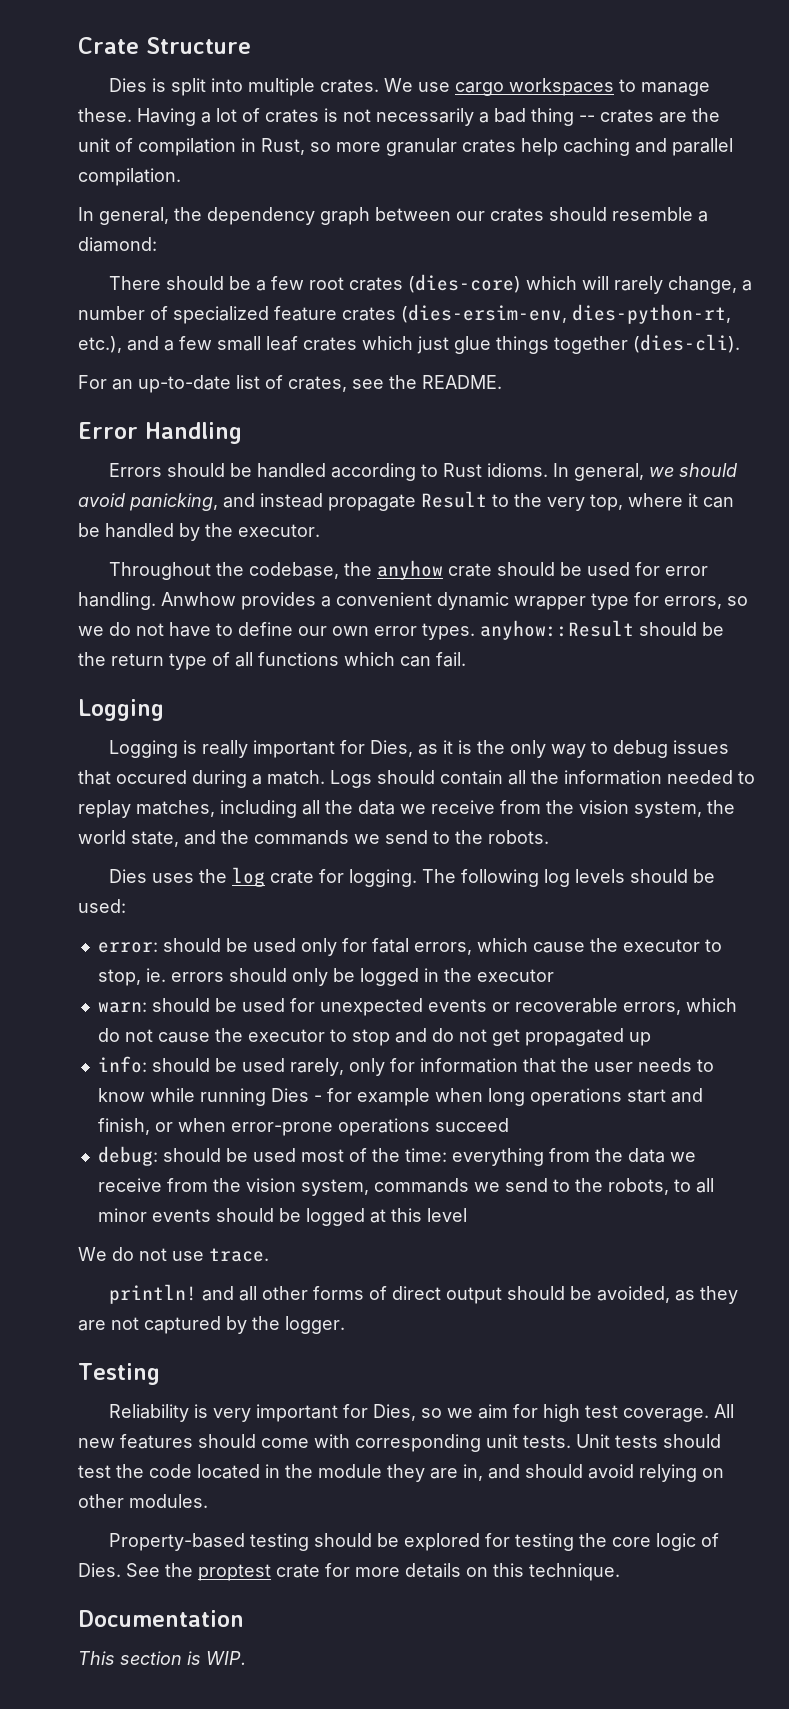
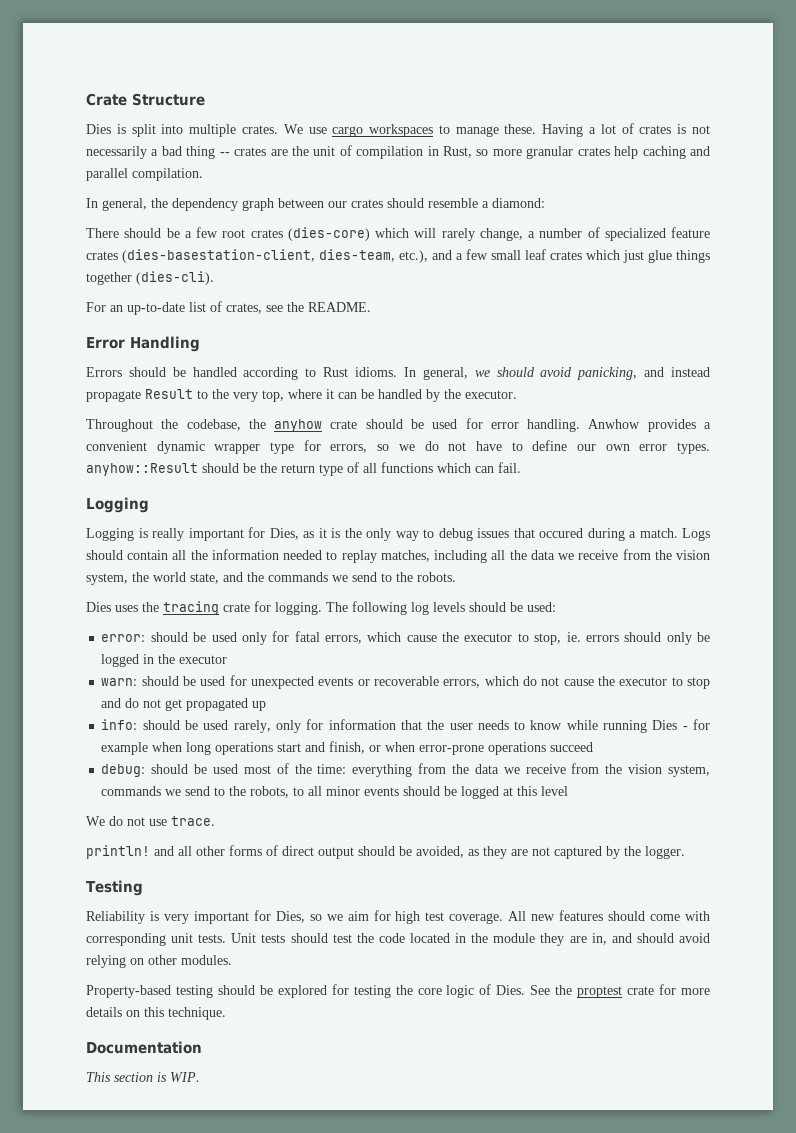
- There should be a few root crates (dies-core) which will rarely change, a number of specialized feature crates (dies-ersim-env, dies-python-rt, etc.), and a few small leaf crates which just glue things together (dies-cli).
+ There should be a few root crates (dies-core) which will rarely change, a number of specialized feature crates (dies-basestation-client, dies-team, etc.), and a few small leaf crates which just glue things together (dies-cli).
- Dies uses the log crate for logging.
+ Dies uses the tracing crate for logging.

